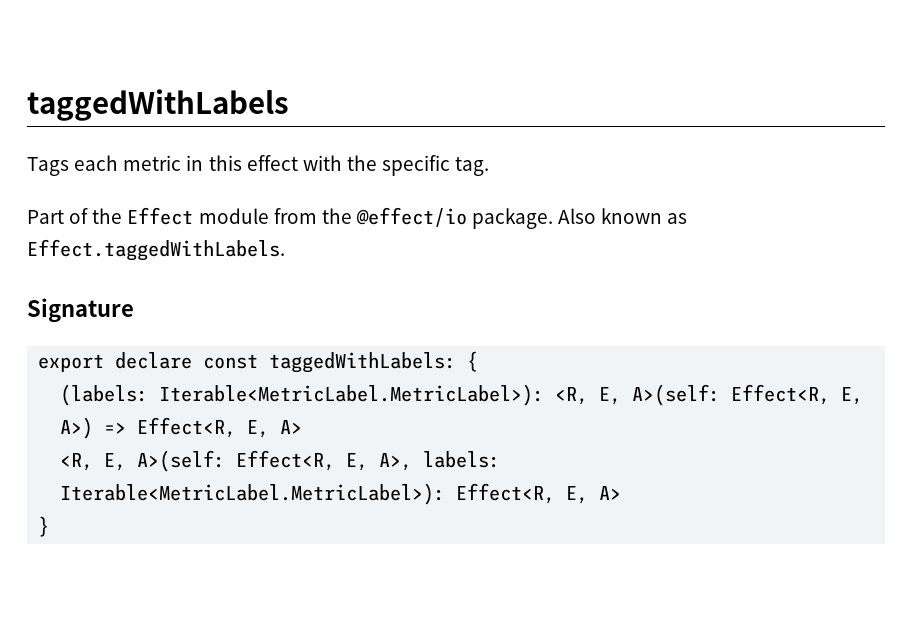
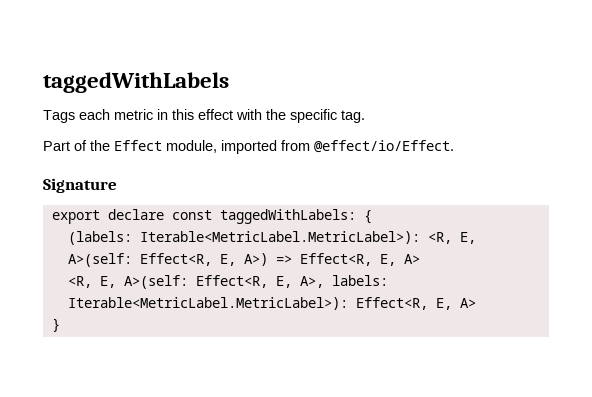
- Part of the Effect module from the @effect/io package. Also known as Effect.taggedWithLabels.
+ Part of the Effect module, imported from @effect/io/Effect.

